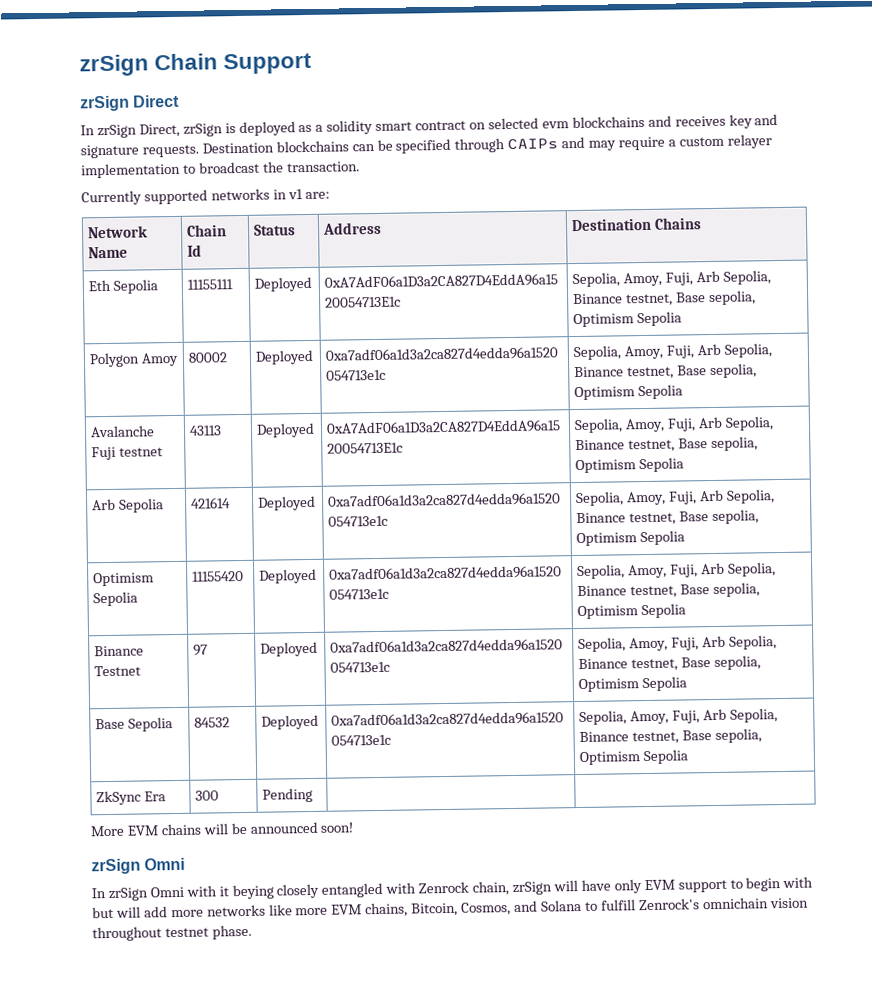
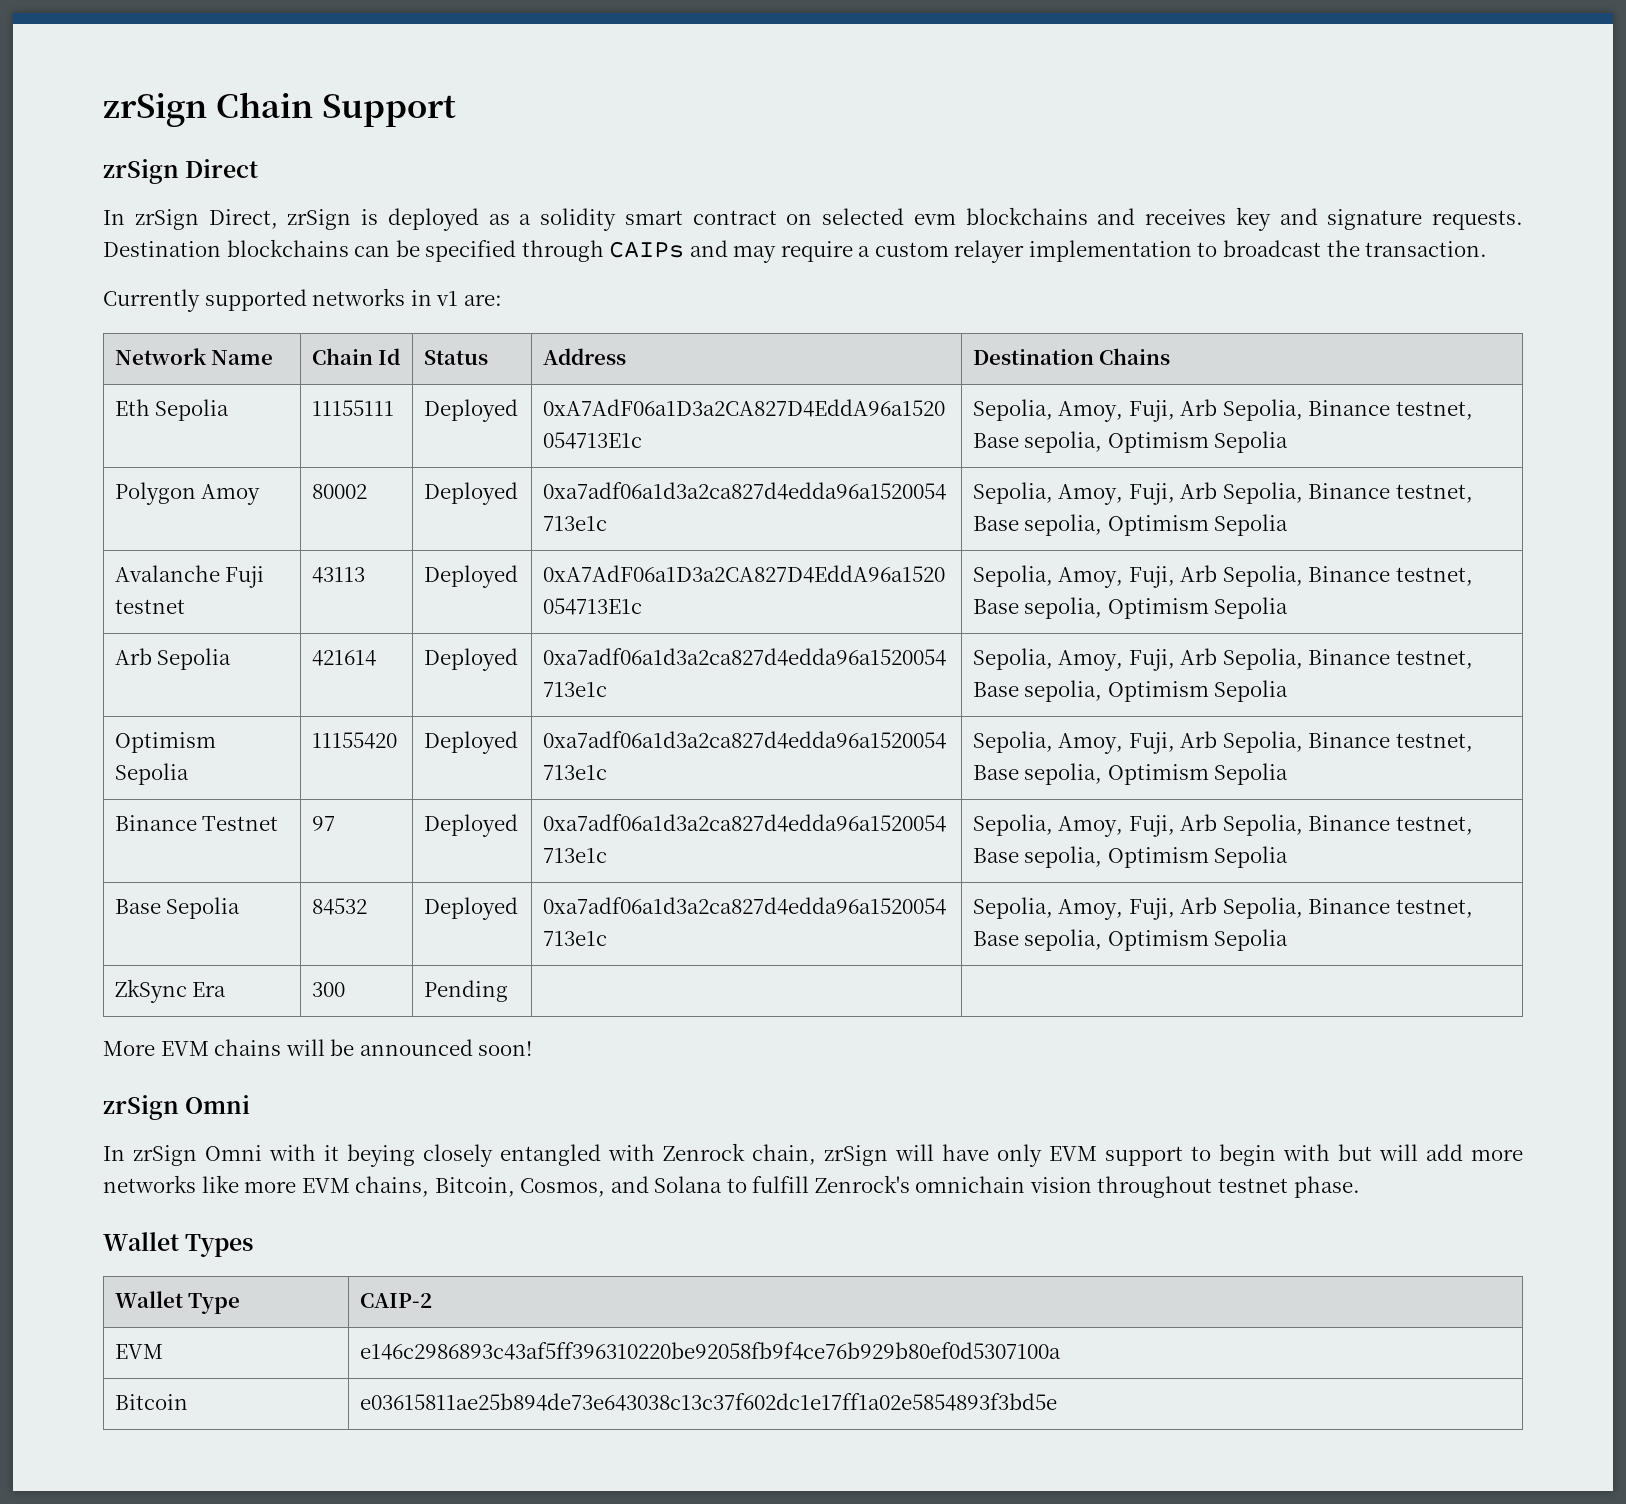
+ Wallet Types
+ Wallet Type | CAIP-2
+ EVM | e146c2986893c43af5ff396310220be92058fb9f4ce76b929b80ef0d5307100a
+ Bitcoin | e03615811ae25b894de73e643038c13c37f602dc1e17ff1a02e5854893f3bd5e

